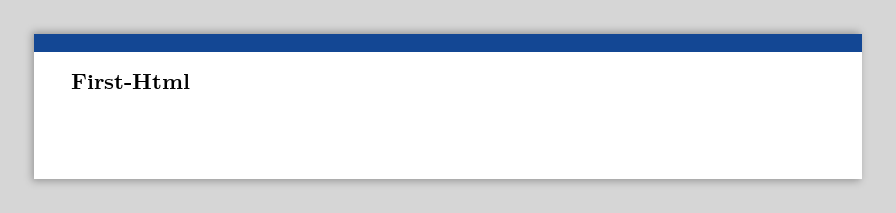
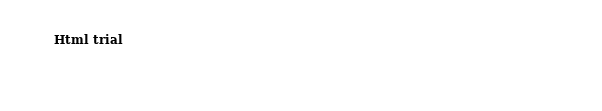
- First-Html
+ Html trial

